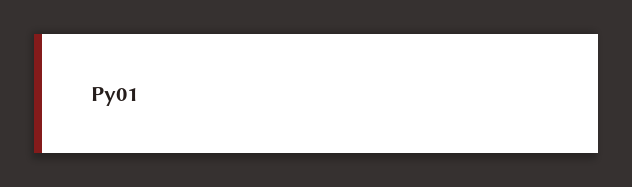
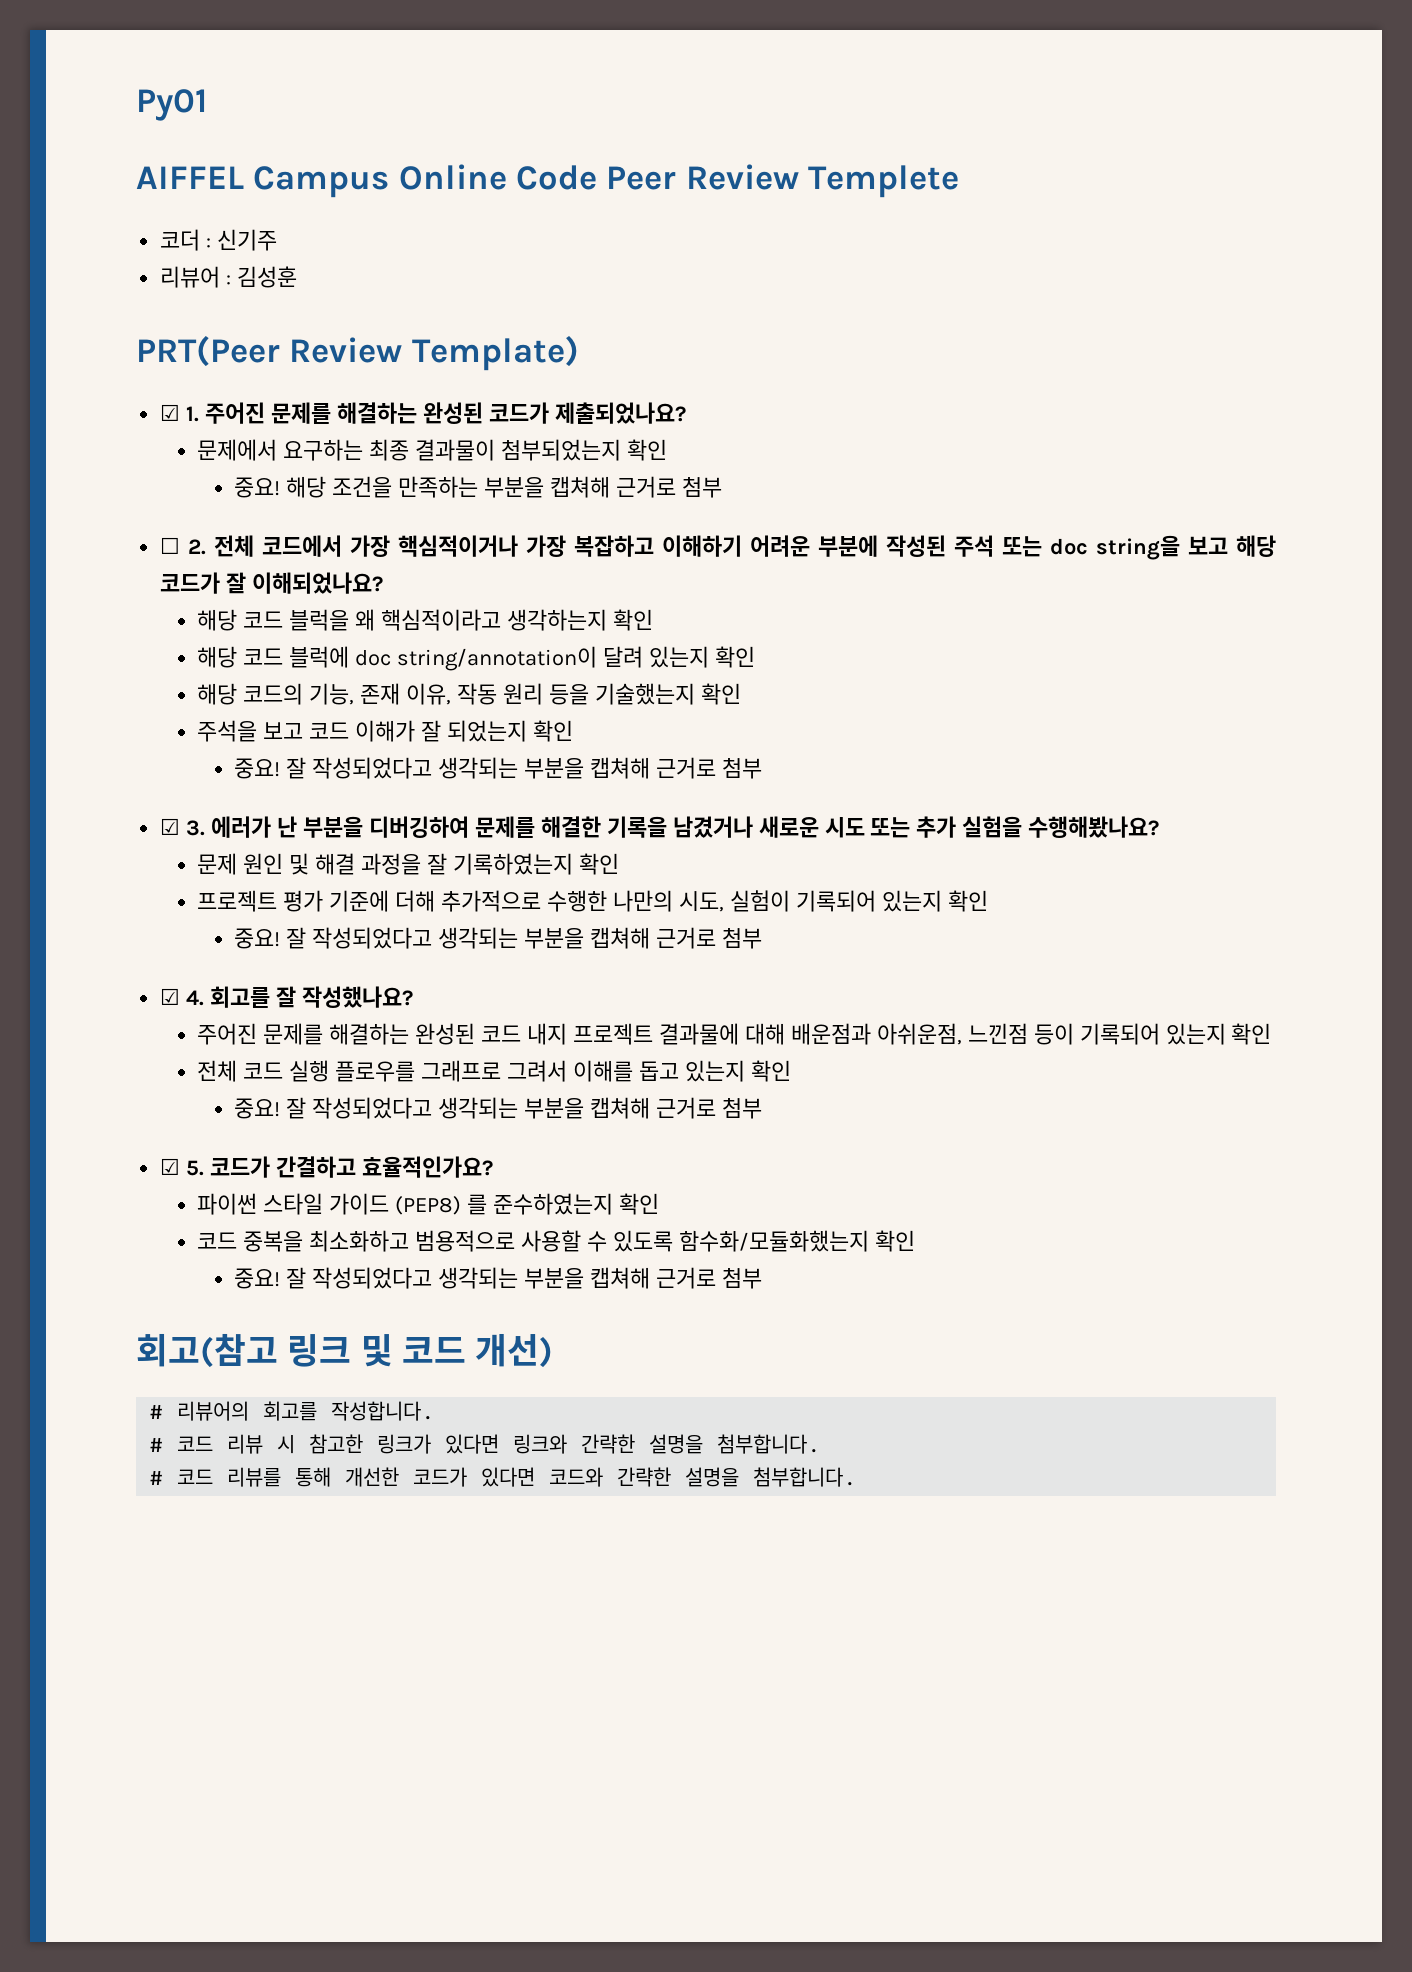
+ AIFFEL Campus Online Code Peer Review Templete
+ 코더 : 신기주
+ 리뷰어 : 김성훈
+ PRT(Peer Review Template)
+ ☑ 1. 주어진 문제를 해결하는 완성된 코드가 제출되었나요?
+ 문제에서 요구하는 최종 결과물이 첨부되었는지 확인
+ 중요! 해당 조건을 만족하는 부분을 캡쳐해 근거로 첨부
+ ☐ 2. 전체 코드에서 가장 핵심적이거나 가장 복잡하고 이해하기 어려운 부분에 작성된 주석 또는 doc string을 보고 해당 코드가 잘 이해되었나요?
+ 해당 코드 블럭을 왜 핵심적이라고 생각하는지 확인
+ 해당 코드 블럭에 doc string/annotation이 달려 있는지 확인
+ 해당 코드의 기능, 존재 이유, 작동 원리 등을 기술했는지 확인
+ 주석을 보고 코드 이해가 잘 되었는지 확인
+ 중요! 잘 작성되었다고 생각되는 부분을 캡쳐해 근거로 첨부
+ ☑ 3. 에러가 난 부분을 디버깅하여 문제를 해결한 기록을 남겼거나 새로운 시도 또는 추가 실험을 수행해봤나요?
+ 문제 원인 및 해결 과정을 잘 기록하였는지 확인
+ 프로젝트 평가 기준에 더해 추가적으로 수행한 나만의 시도, 실험이 기록되어 있는지 확인
+ 중요! 잘 작성되었다고 생각되는 부분을 캡쳐해 근거로 첨부
+ ☑ 4. 회고를 잘 작성했나요?
+ 주어진 문제를 해결하는 완성된 코드 내지 프로젝트 결과물에 대해 배운점과 아쉬운점, 느낀점 등이 기록되어 있는지 확인
+ 전체 코드 실행 플로우를 그래프로 그려서 이해를 돕고 있는지 확인
+ 중요! 잘 작성되었다고 생각되는 부분을 캡쳐해 근거로 첨부
+ ☑ 5. 코드가 간결하고 효율적인가요?
+ 파이썬 스타일 가이드 (PEP8) 를 준수하였는지 확인
+ 코드 중복을 최소화하고 범용적으로 사용할 수 있도록 함수화/모듈화했는지 확인
+ 중요! 잘 작성되었다고 생각되는 부분을 캡쳐해 근거로 첨부
+ 회고(참고 링크 및 코드 개선)
+ # 리뷰어의 회고를 작성합니다.
+ # 코드 리뷰 시 참고한 링크가 있다면 링크와 간략한 설명을 첨부합니다.
+ # 코드 리뷰를 통해 개선한 코드가 있다면 코드와 간략한 설명을 첨부합니다.

